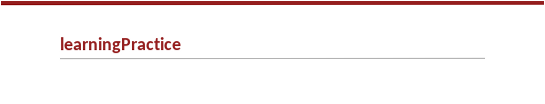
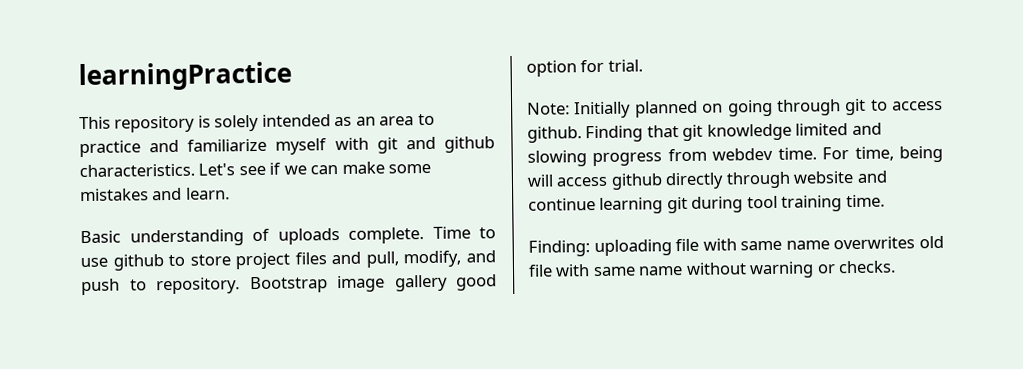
+ This repository is solely intended as an area to practice and familiarize myself with git and github characteristics. Let's see if we can make some mistakes and learn.
+ Basic understanding of uploads complete. Time to use github to store project files and pull, modify, and push to repository. Bootstrap image gallery good option for trial.
+ Note: Initially planned on going through git to access github. Finding that git knowledge limited and slowing progress from webdev time. For time, being will access github directly through website and continue learning git during tool training time.
+ Finding: uploading file with same name overwrites old file with same name without warning or checks.

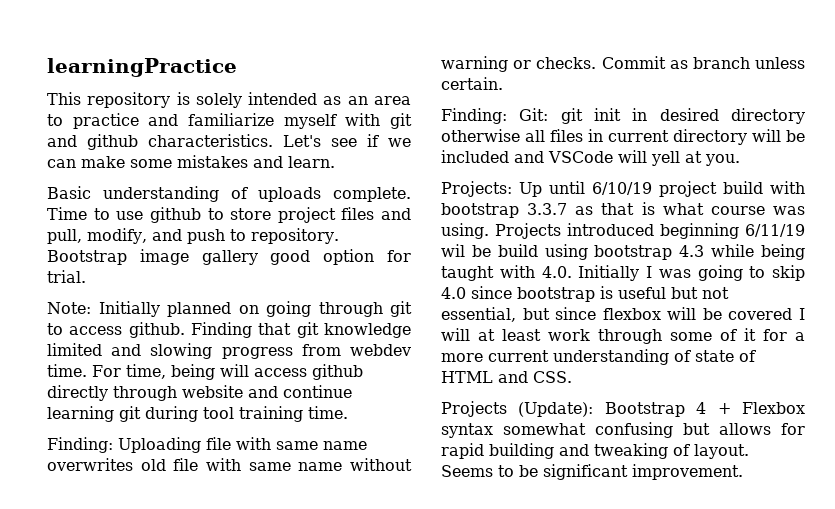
- Finding: uploading file with same name overwrites old file with same name without warning or checks.
+ Finding: Uploading file with same name overwrites old file with same name without warning or checks.
+ Commit as branch unless certain.
+ Finding: Git: git init in desired directory otherwise all files in current directory will be included and VSCode will yell at you.
+ Projects: Up until 6/10/19 project build with bootstrap 3.3.7 as that is what course was using. Projects introduced beginning 6/11/19 wil be build using bootstrap 4.3 while being taught with 4.0. Initially I was going to skip 4.0 since bootstrap is useful but not essential, but since flexbox will be covered I will at least work through some of it for a more current understanding of state of HTML and CSS.
+ Projects (Update): Bootstrap 4 + Flexbox syntax somewhat confusing but allows for rapid building and tweaking of layout. Seems to be significant improvement.

